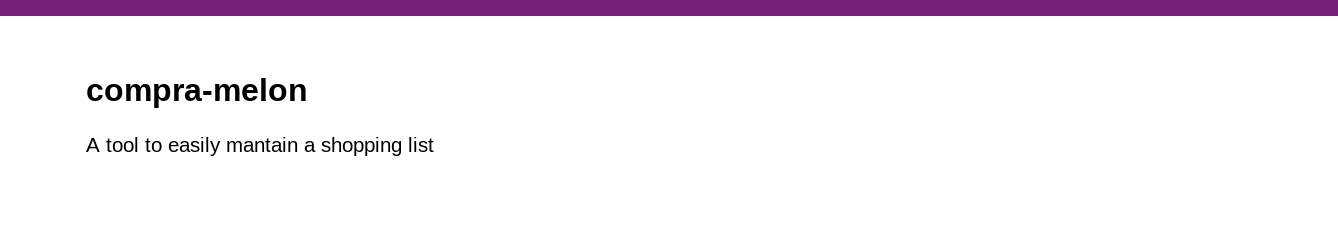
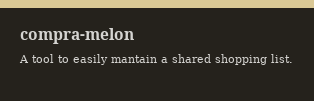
- A tool to easily mantain a shopping list
+ A tool to easily mantain a shared shopping list.

